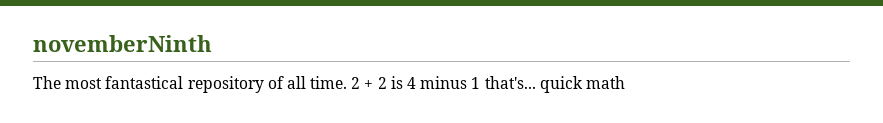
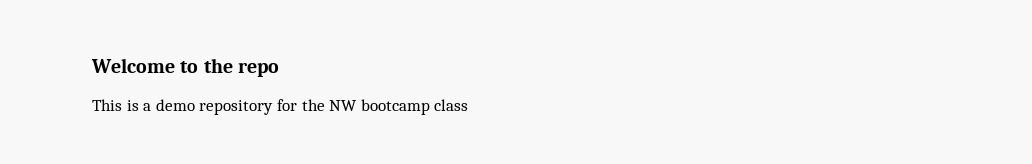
- novemberNinth
- The most fantastical repository of all time. 2 + 2 is 4 minus 1 that's... quick math
+ Welcome to the repo
+ This is a demo repository for the NW bootcamp class

